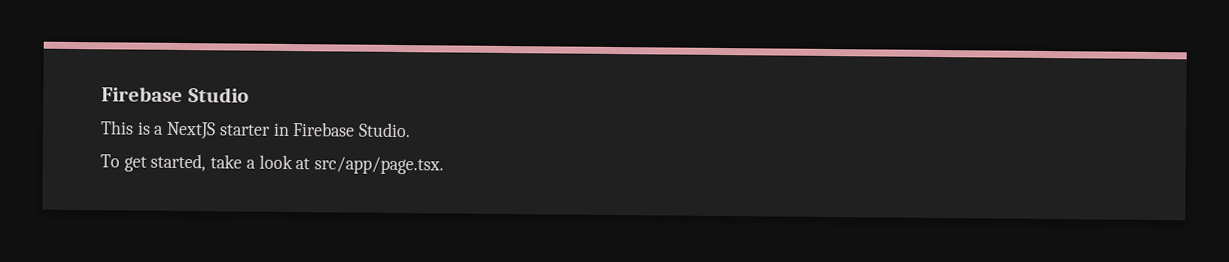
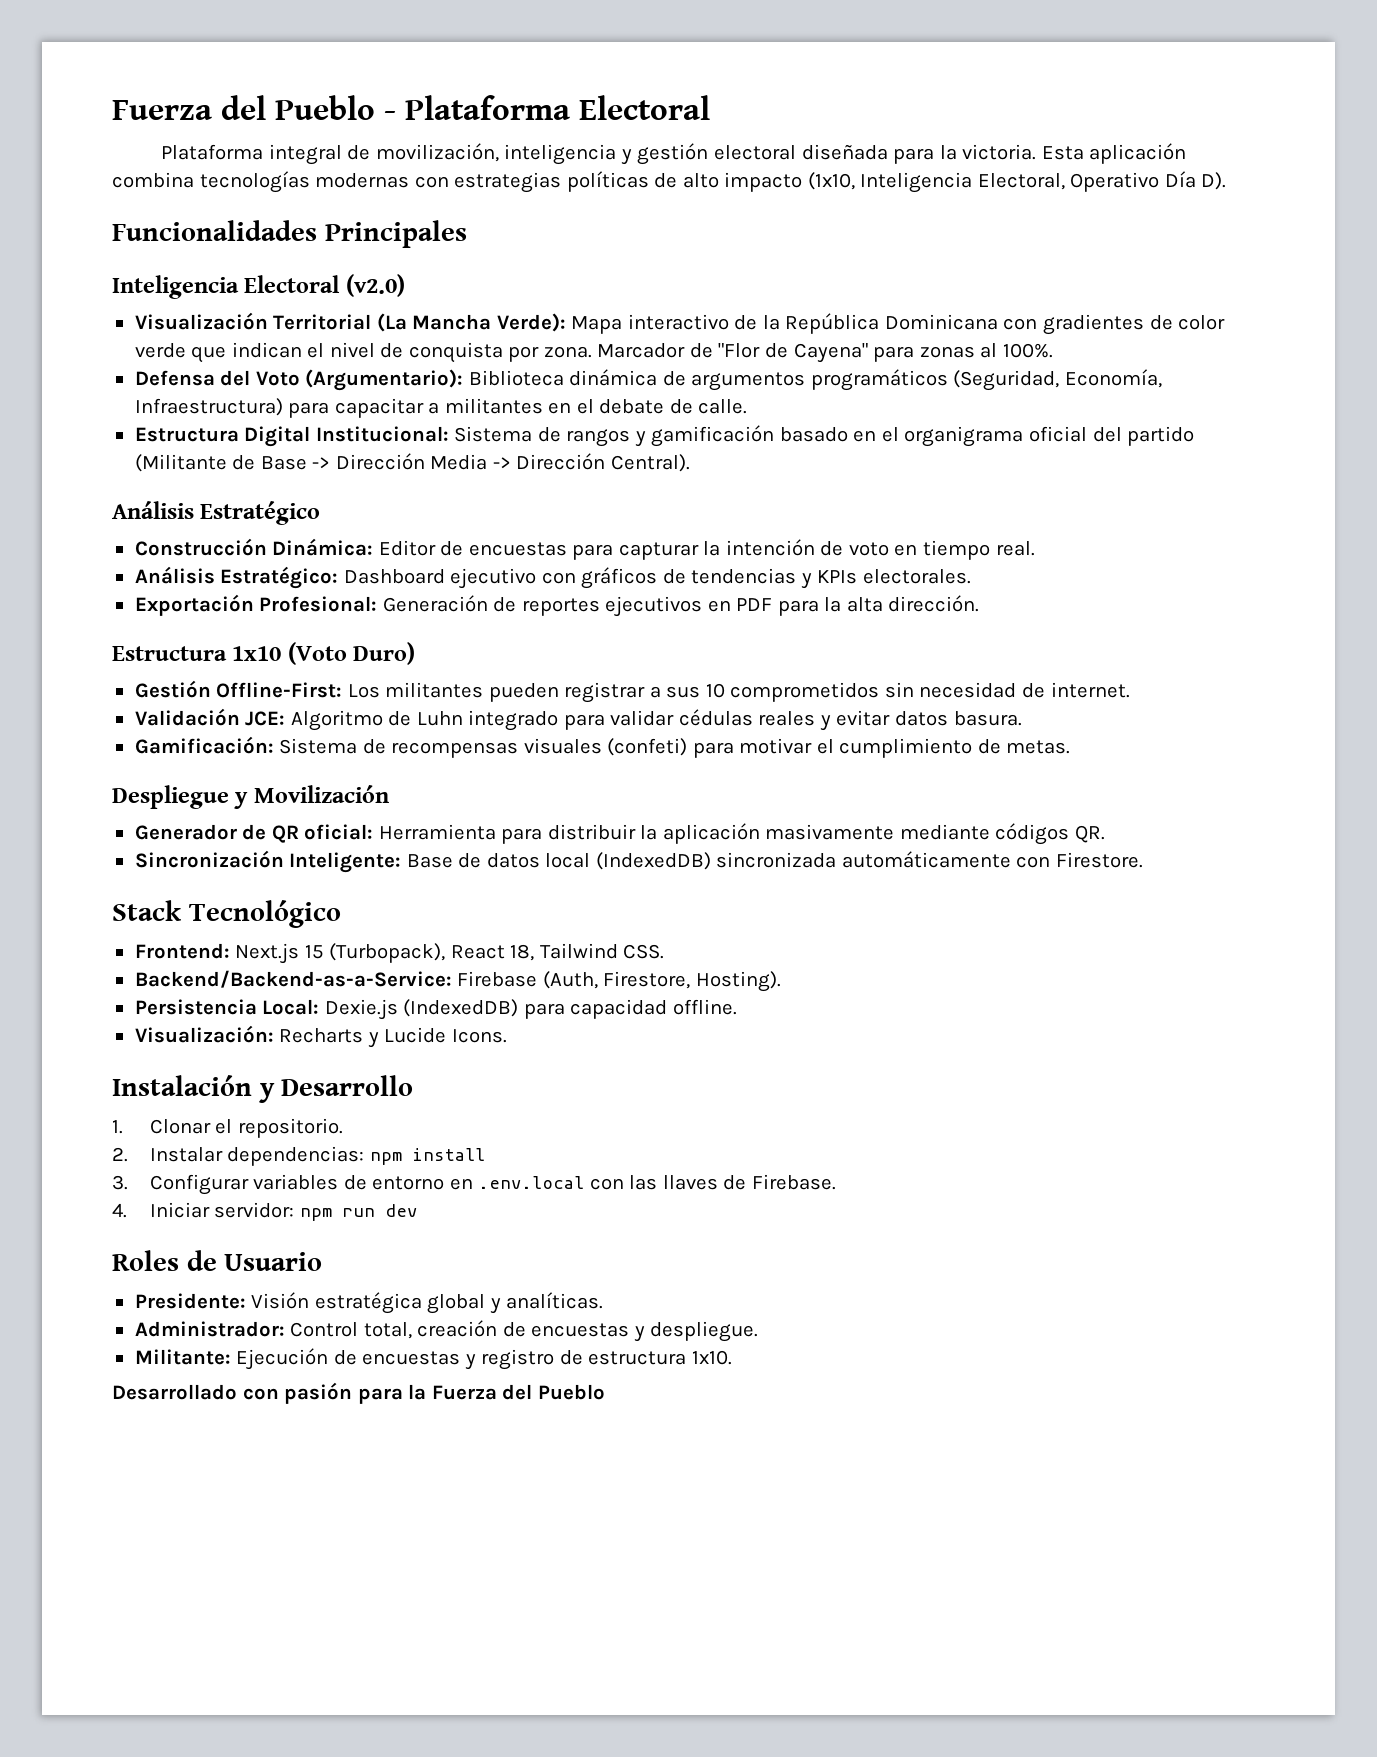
- Firebase Studio
- This is a NextJS starter in Firebase Studio.
- To get started, take a look at src/app/page.tsx.
+ Fuerza del Pueblo - Plataforma Electoral
+ Plataforma integral de movilización, inteligencia y gestión electoral diseñada para la victoria. Esta aplicación combina tecnologías modernas con estrategias políticas de alto impacto (1x10, Inteligencia Electoral, Operativo Día D).
+ Funcionalidades Principales
+ Inteligencia Electoral (v2.0)
+ Visualización Territorial (La Mancha Verde): Mapa interactivo de la República Dominicana con gradientes de color verde que indican el nivel de conquista por zona. Marcador de "Flor de Cayena" para zonas al 100%.
+ Defensa del Voto (Argumentario): Biblioteca dinámica de argumentos programáticos (Seguridad, Economía, Infraestructura) para capacitar a militantes en el debate de calle.
+ Estructura Digital Institucional: Sistema de rangos y gamificación basado en el organigrama oficial del partido (Militante de Base -> Dirección Media -> Dirección Central).
+ Análisis Estratégico
+ Construcción Dinámica: Editor de encuestas para capturar la intención de voto en tiempo real.
+ Análisis Estratégico: Dashboard ejecutivo con gráficos de tendencias y KPIs electorales.
+ Exportación Profesional: Generación de reportes ejecutivos en PDF para la alta dirección.
+ Estructura 1x10 (Voto Duro)
+ Gestión Offline-First: Los militantes pueden registrar a sus 10 comprometidos sin necesidad de internet.
+ Validación JCE: Algoritmo de Luhn integrado para validar cédulas reales y evitar datos basura.
+ Gamificación: Sistema de recompensas visuales (confeti) para motivar el cumplimiento de metas.
+ Despliegue y Movilización
+ Generador de QR oficial: Herramienta para distribuir la aplicación masivamente mediante códigos QR.
+ Sincronización Inteligente: Base de datos local (IndexedDB) sincronizada automáticamente con Firestore.
+ Stack Tecnológico
+ Frontend: Next.js 15 (Turbopack), React 18, Tailwind CSS.
+ Backend/Backend-as-a-Service: Firebase (Auth, Firestore, Hosting).
+ Persistencia Local: Dexie.js (IndexedDB) para capacidad offline.
+ Visualización: Recharts y Lucide Icons.
+ Instalación y Desarrollo
+ 1. Clonar el repositorio.
+ 2. Instalar dependencias: npm install
+ 3. Configurar variables de entorno en .env.local con las llaves de Firebase.
+ 4. Iniciar servidor: npm run dev
+ Roles de Usuario
+ Presidente: Visión estratégica global y analíticas.
+ Administrador: Control total, creación de encuestas y despliegue.
+ Militante: Ejecución de encuestas y registro de estructura 1x10.
+ Desarrollado con pasión para la Fuerza del Pueblo

